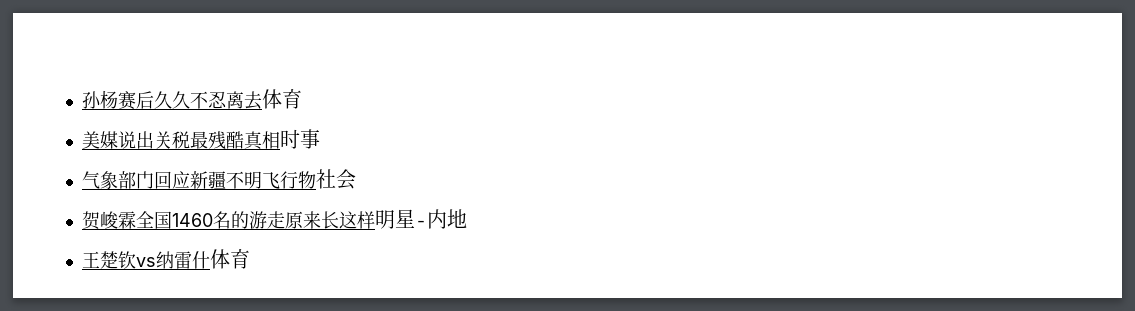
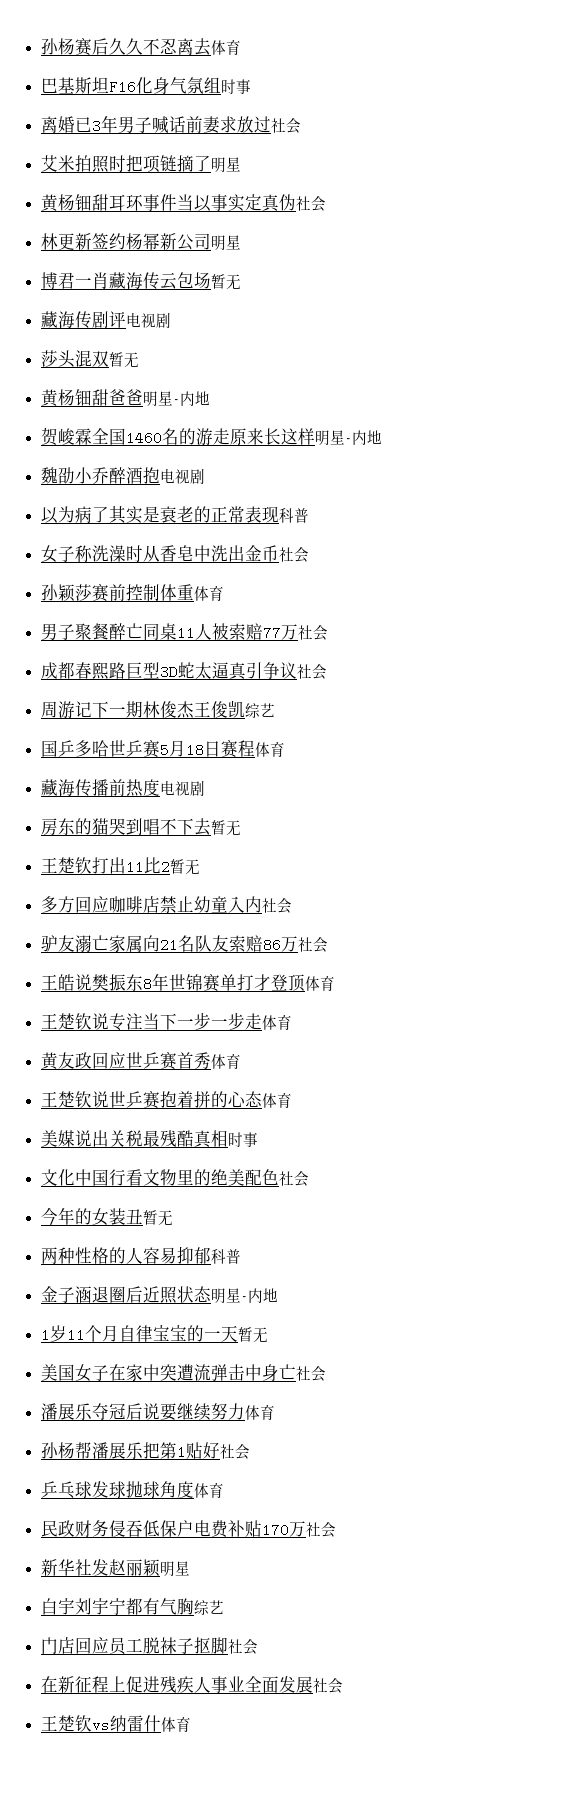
- 美媒说出关税最残酷真相时事
- 气象部门回应新疆不明飞行物社会
+ 巴基斯坦F16化身气氛组时事
+ 离婚已3年男子喊话前妻求放过社会
+ 艾米拍照时把项链摘了明星
+ 黄杨钿甜耳环事件当以事实定真伪社会
+ 林更新签约杨幂新公司明星
+ 博君一肖藏海传云包场暂无
+ 藏海传剧评电视剧
+ 莎头混双暂无
+ 黄杨钿甜爸爸明星-内地
+ 魏劭小乔醉酒抱电视剧
+ 以为病了其实是衰老的正常表现科普
+ 女子称洗澡时从香皂中洗出金币社会
+ 孙颖莎赛前控制体重体育
+ 男子聚餐醉亡同桌11人被索赔77万社会
+ 成都春熙路巨型3D蛇太逼真引争议社会
+ 周游记下一期林俊杰王俊凯综艺
+ 国乒多哈世乒赛5月18日赛程体育
+ 藏海传播前热度电视剧
+ 房东的猫哭到唱不下去暂无
+ 王楚钦打出11比2暂无
+ 多方回应咖啡店禁止幼童入内社会
+ 驴友溺亡家属向21名队友索赔86万社会
+ 王皓说樊振东8年世锦赛单打才登顶体育
+ 王楚钦说专注当下一步一步走体育
+ 黄友政回应世乒赛首秀体育
+ 王楚钦说世乒赛抱着拼的心态体育
+ 美媒说出关税最残酷真相时事
+ 文化中国行看文物里的绝美配色社会
+ 今年的女装丑暂无
+ 两种性格的人容易抑郁科普
+ 金子涵退圈后近照状态明星-内地
+ 1岁11个月自律宝宝的一天暂无
+ 美国女子在家中突遭流弹击中身亡社会
+ 潘展乐夺冠后说要继续努力体育
+ 孙杨帮潘展乐把第1贴好社会
+ 乒乓球发球抛球角度体育
+ 民政财务侵吞低保户电费补贴170万社会
+ 新华社发赵丽颖明星
+ 白宇刘宇宁都有气胸综艺
+ 门店回应员工脱袜子抠脚社会
+ 在新征程上促进残疾人事业全面发展社会

